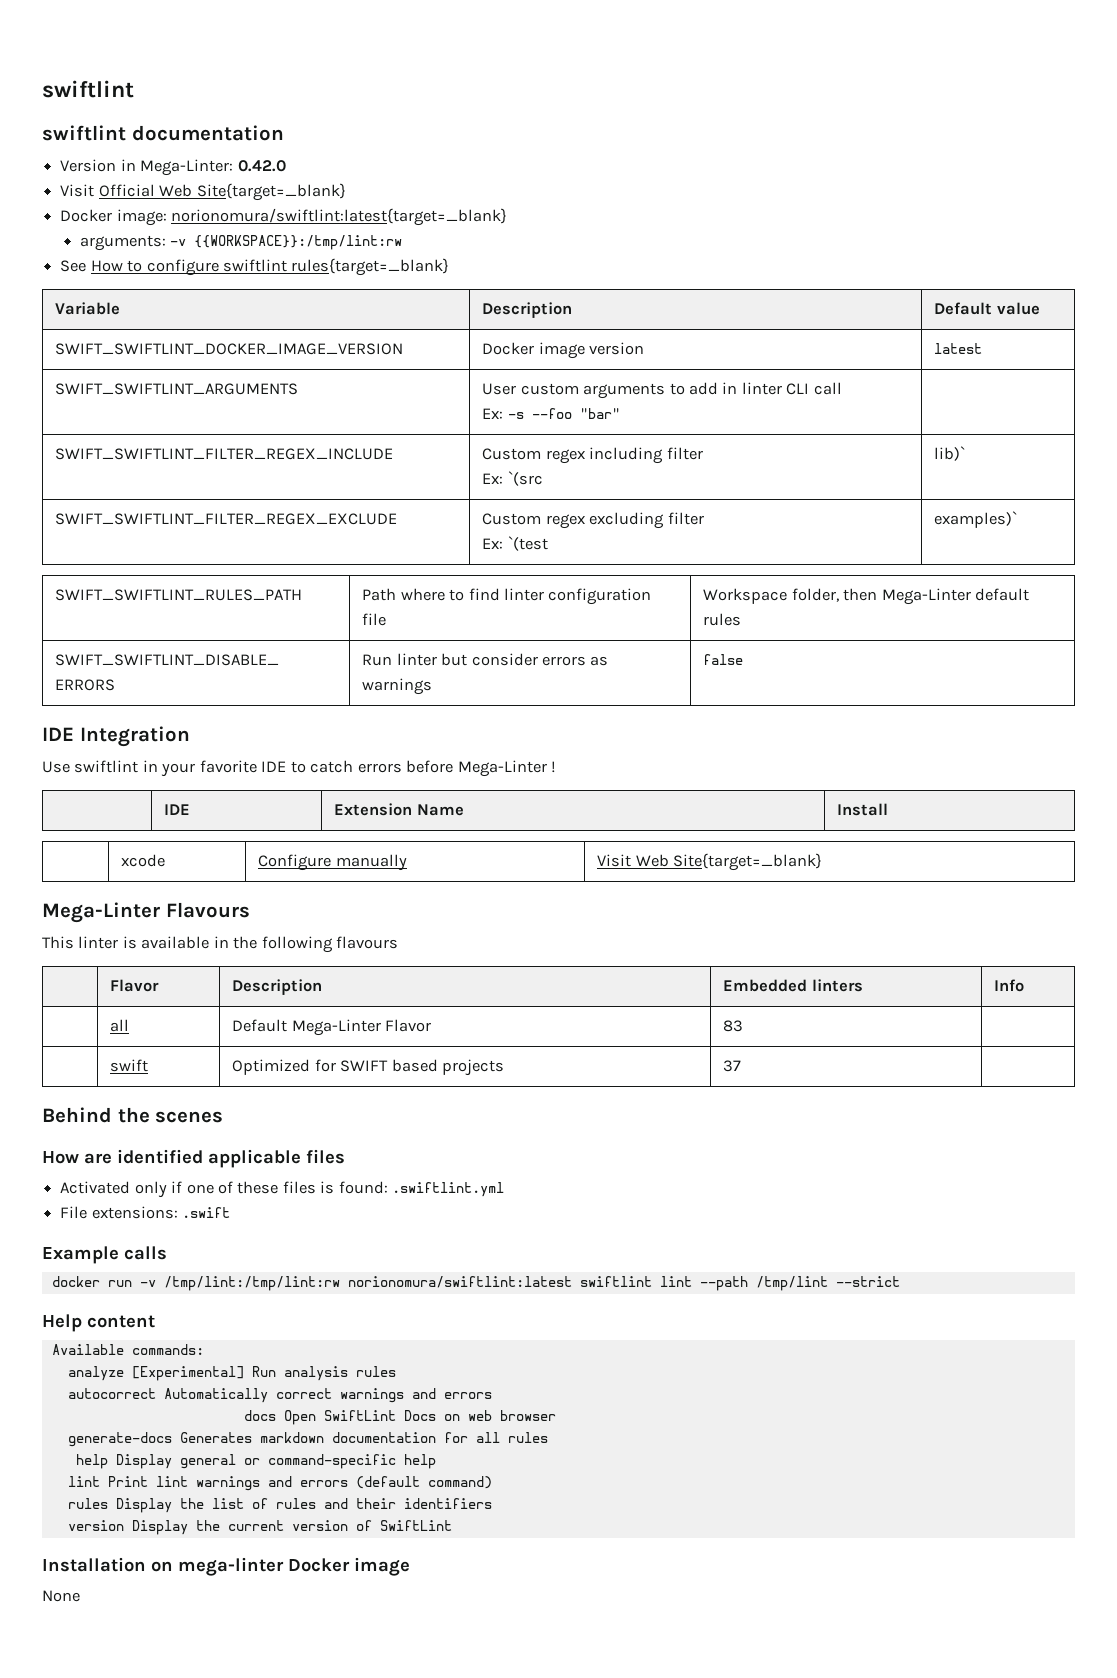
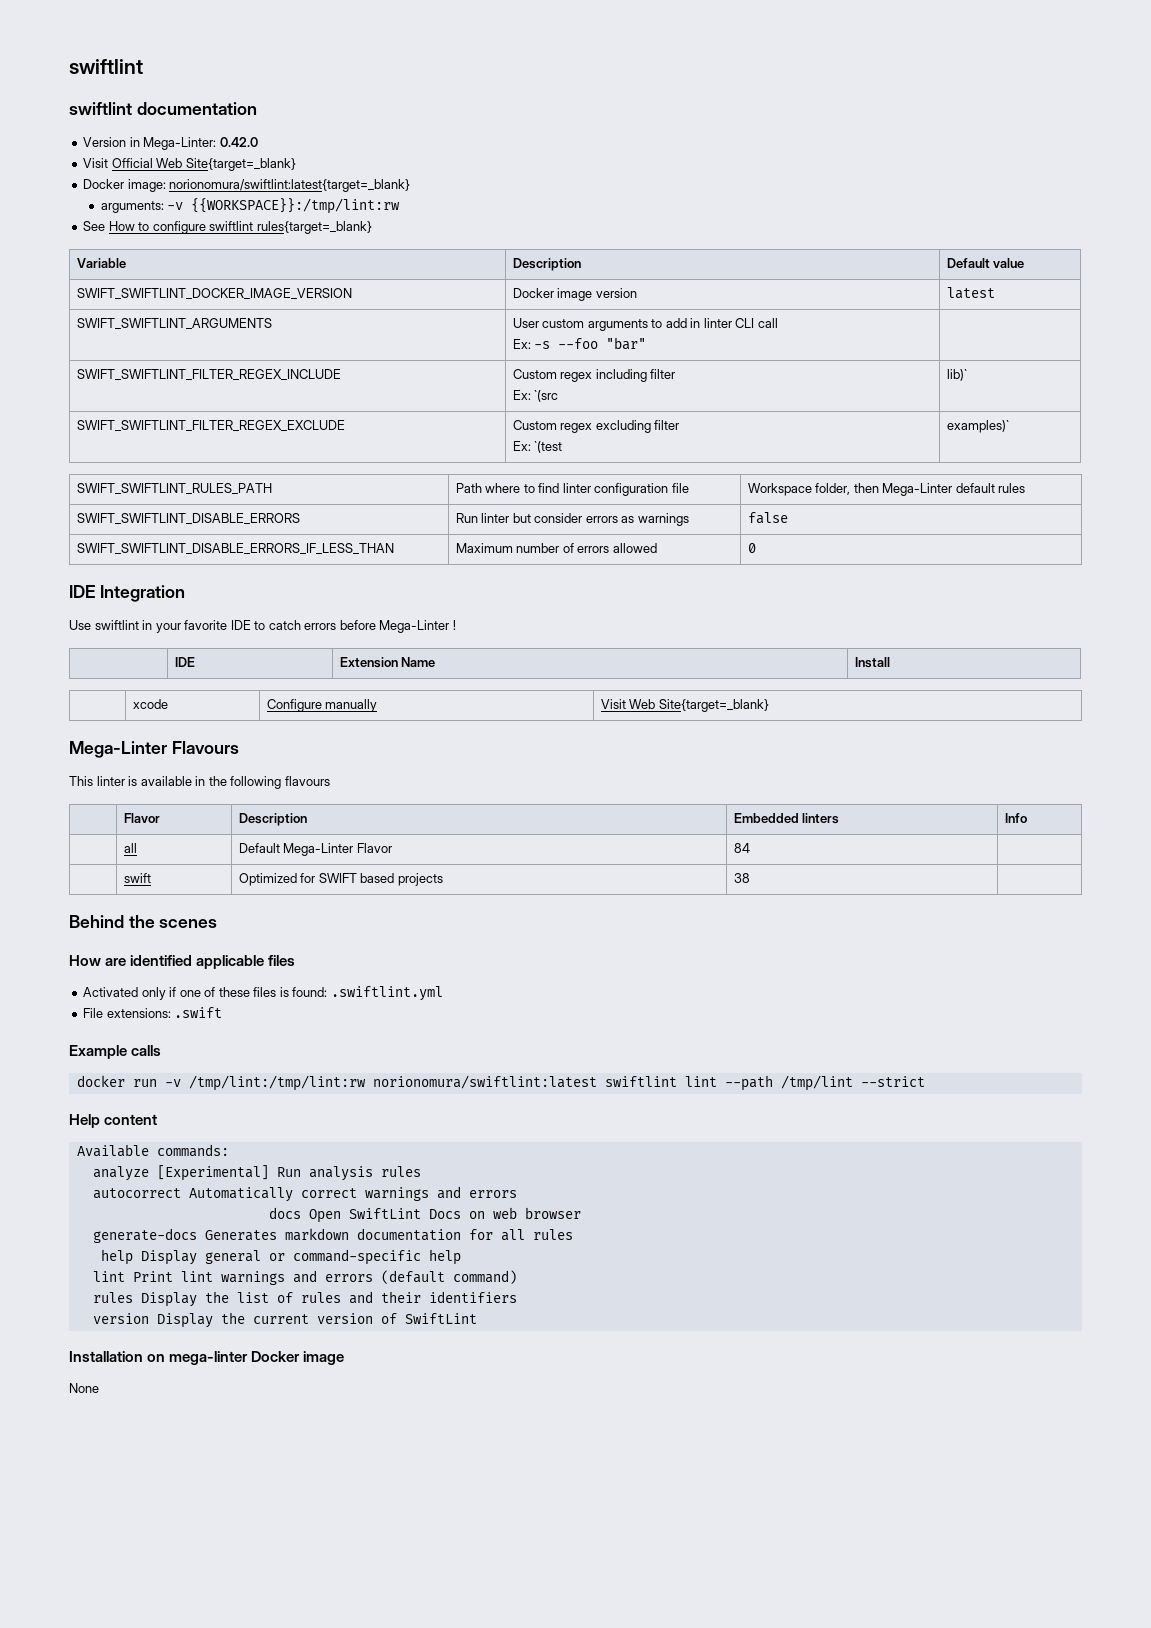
+ SWIFT_SWIFTLINT_DISABLE_ERRORS_IF_LESS_THAN | Maximum number of errors allowed | 0
- | all | Default Mega-Linter Flavor | 83 |
+ | all | Default Mega-Linter Flavor | 84 |
- | swift | Optimized for SWIFT based projects | 37 |
+ | swift | Optimized for SWIFT based projects | 38 |

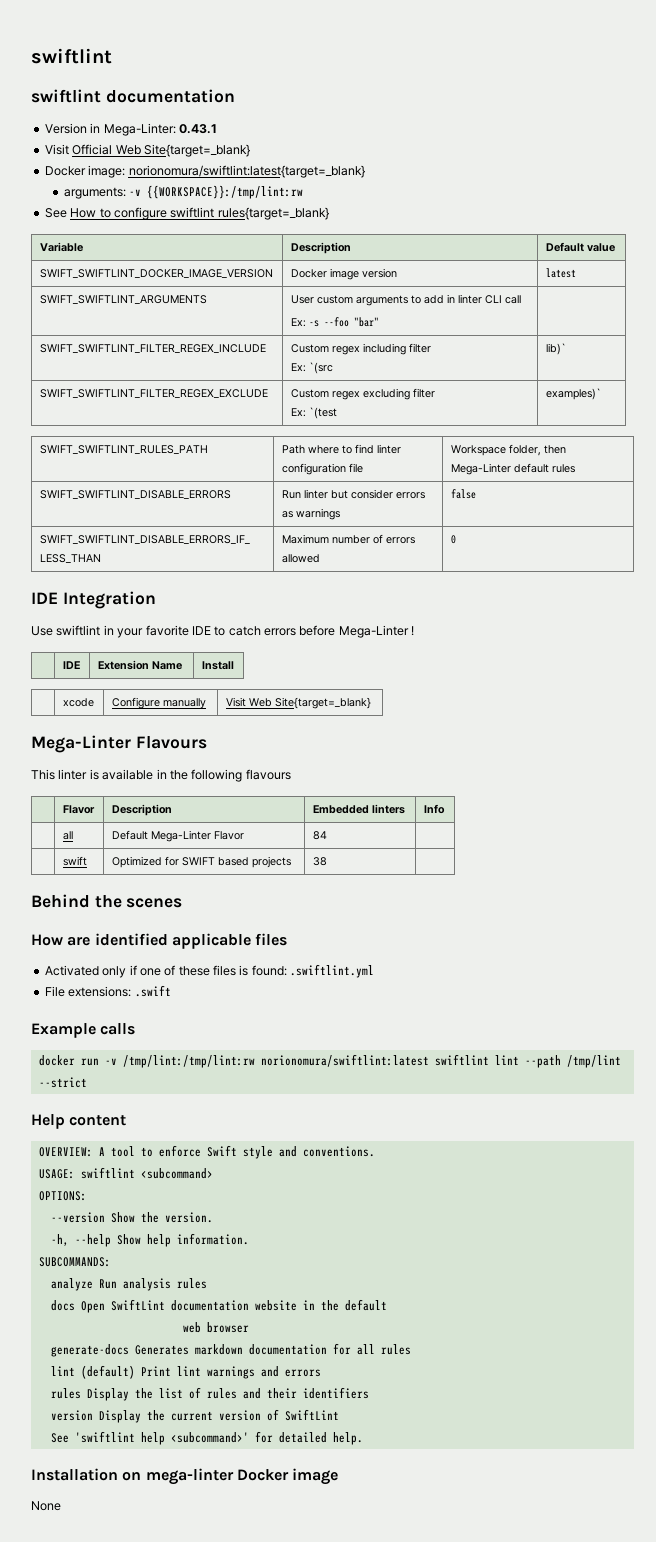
- Version in Mega-Linter: 0.42.0
+ Version in Mega-Linter: 0.43.1
- Available commands:
+ OVERVIEW: A tool to enforce Swift style and conventions.
+ USAGE: swiftlint <subcommand>
+ OPTIONS:
+ --version Show the version.
+ -h, --help Show help information.
+ SUBCOMMANDS:
- analyze [Experimental] Run analysis rules
+ analyze Run analysis rules
- autocorrect Automatically correct warnings and errors
- docs Open SwiftLint Docs on web browser
+ docs Open SwiftLint documentation website in the default
+ web browser
- help Display general or command-specific help
- lint Print lint warnings and errors (default command)
+ lint (default) Print lint warnings and errors
+ See 'swiftlint help <subcommand>' for detailed help.

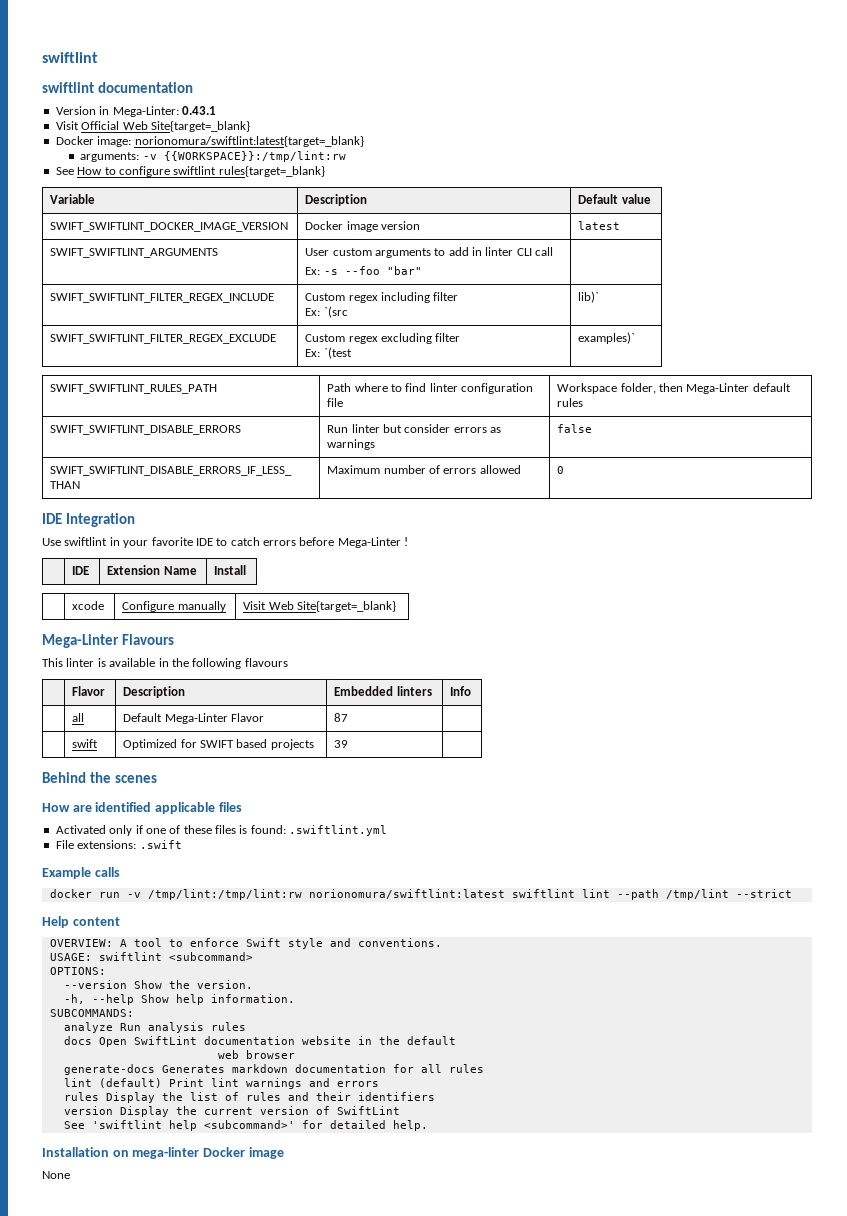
- | all | Default Mega-Linter Flavor | 84 |
+ | all | Default Mega-Linter Flavor | 87 |
- | swift | Optimized for SWIFT based projects | 38 |
+ | swift | Optimized for SWIFT based projects | 39 |

